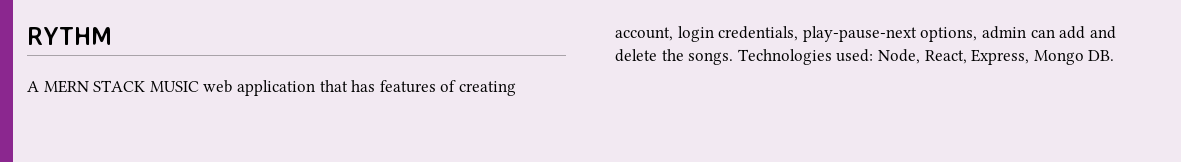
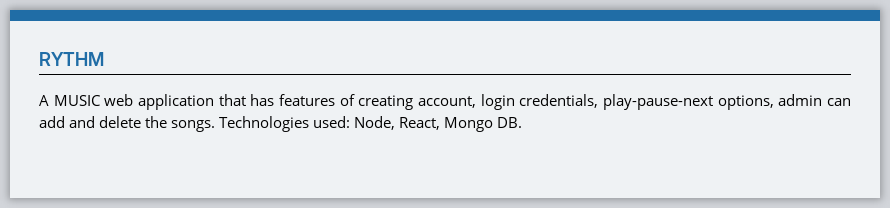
- A MERN STACK MUSIC web application that has features of creating account, login credentials, play-pause-next options, admin can add and delete the songs.
+ A MUSIC web application that has features of creating account, login credentials, play-pause-next options, admin can add and delete the songs.
- Technologies used: Node, React, Express, Mongo DB.
+ Technologies used: Node, React, Mongo DB.

